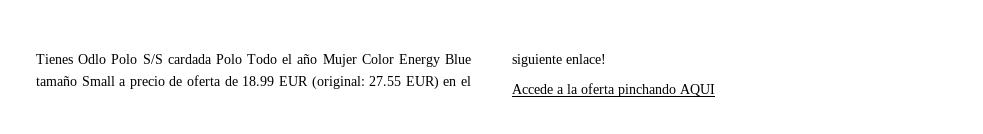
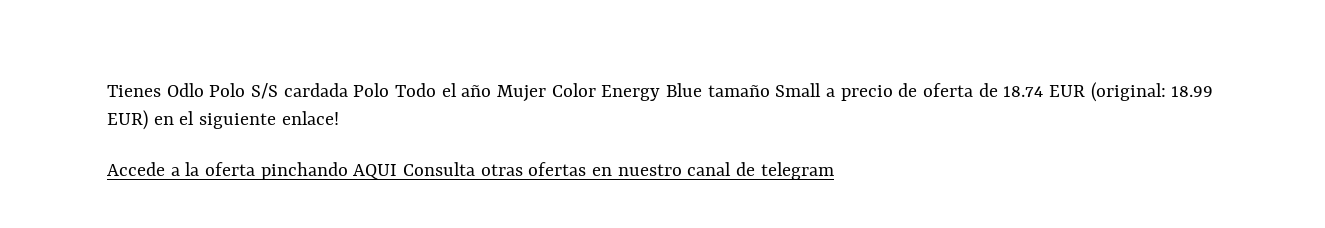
- Tienes Odlo Polo S/S cardada Polo Todo el año Mujer Color Energy Blue tamaño Small a precio de oferta de 18.99 EUR (original: 27.55 EUR) en el siguiente enlace!
+ Tienes Odlo Polo S/S cardada Polo Todo el año Mujer Color Energy Blue tamaño Small a precio de oferta de 18.74 EUR (original: 18.99 EUR) en el siguiente enlace!
- Accede a la oferta pinchando AQUI
+ Accede a la oferta pinchando AQUI Consulta otras ofertas en nuestro canal de telegram

